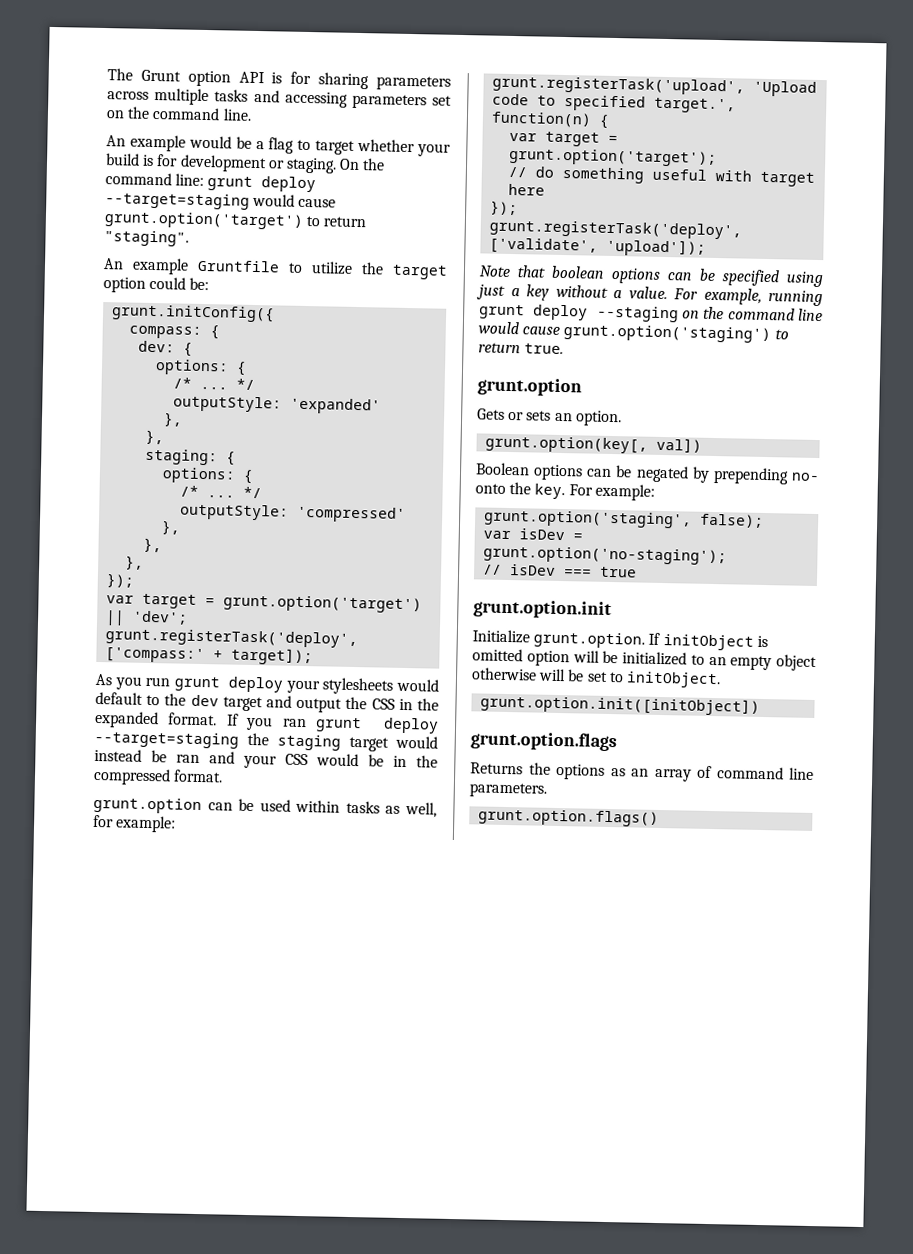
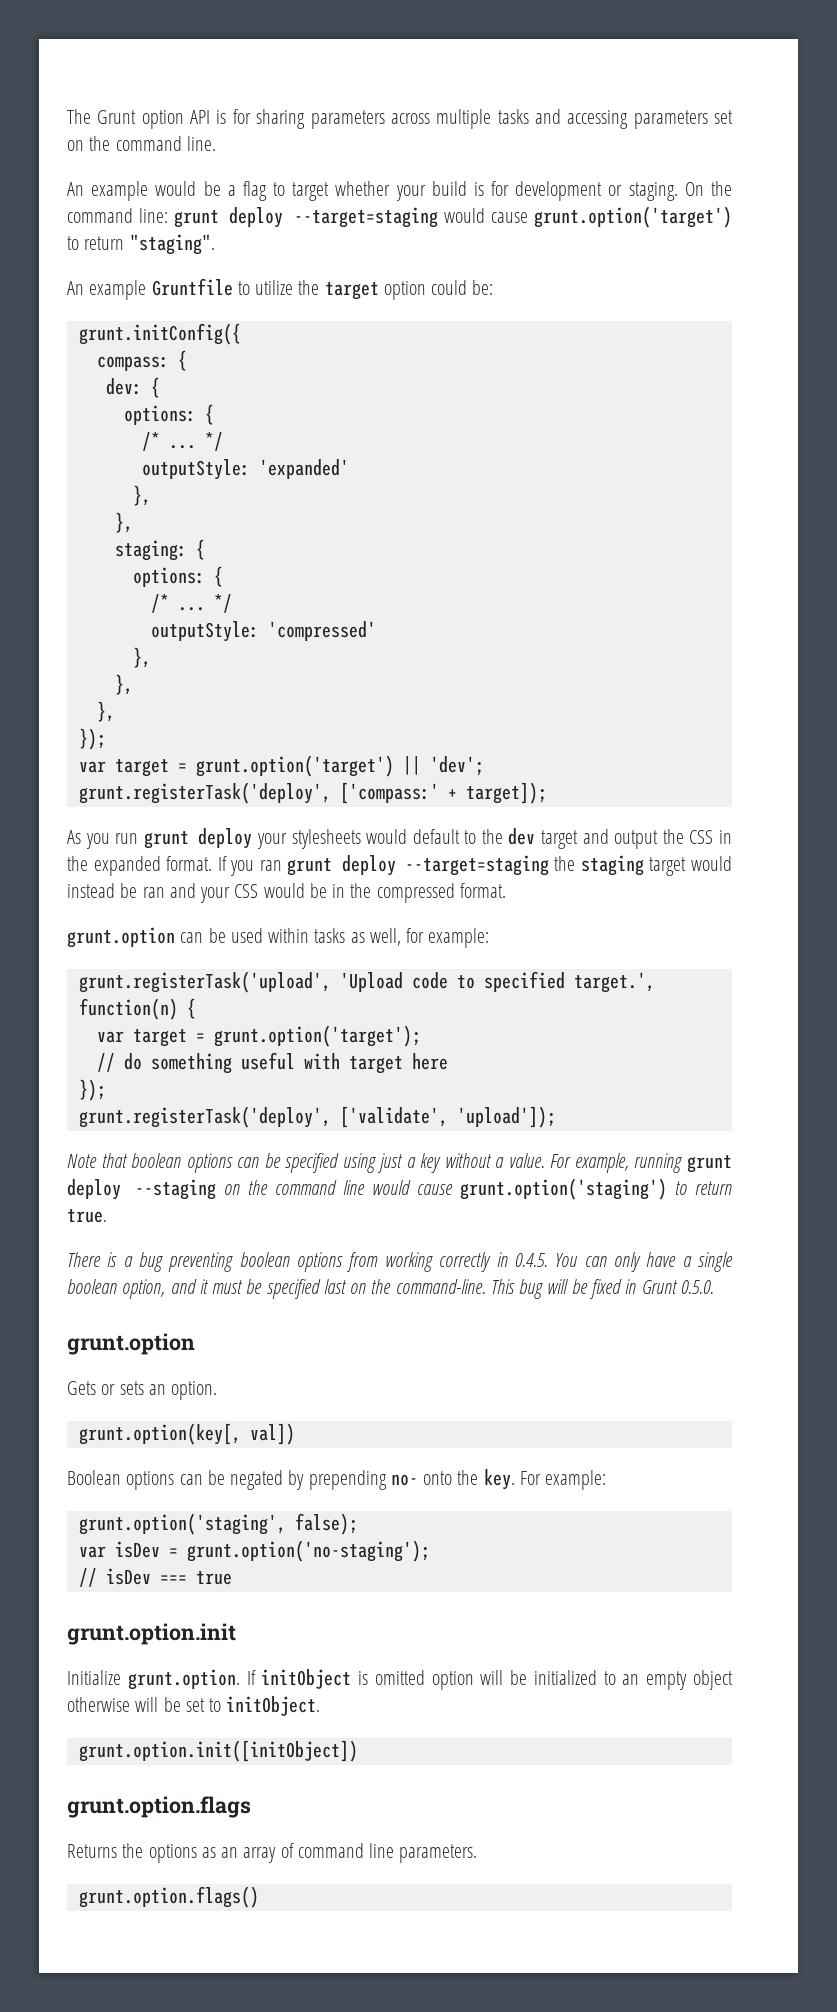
+ There is a bug preventing boolean options from working correctly in 0.4.5. You can only have a single boolean option, and it must be specified last on the command-line. This bug will be fixed in Grunt 0.5.0.

